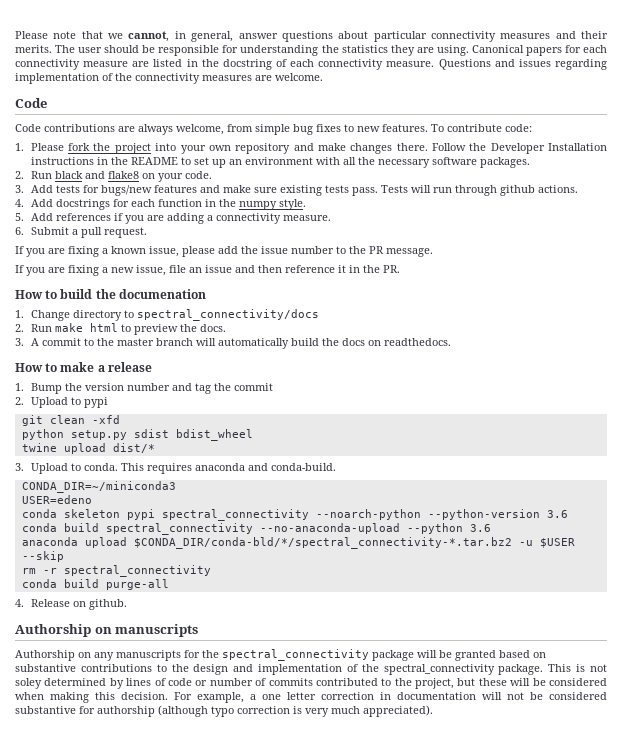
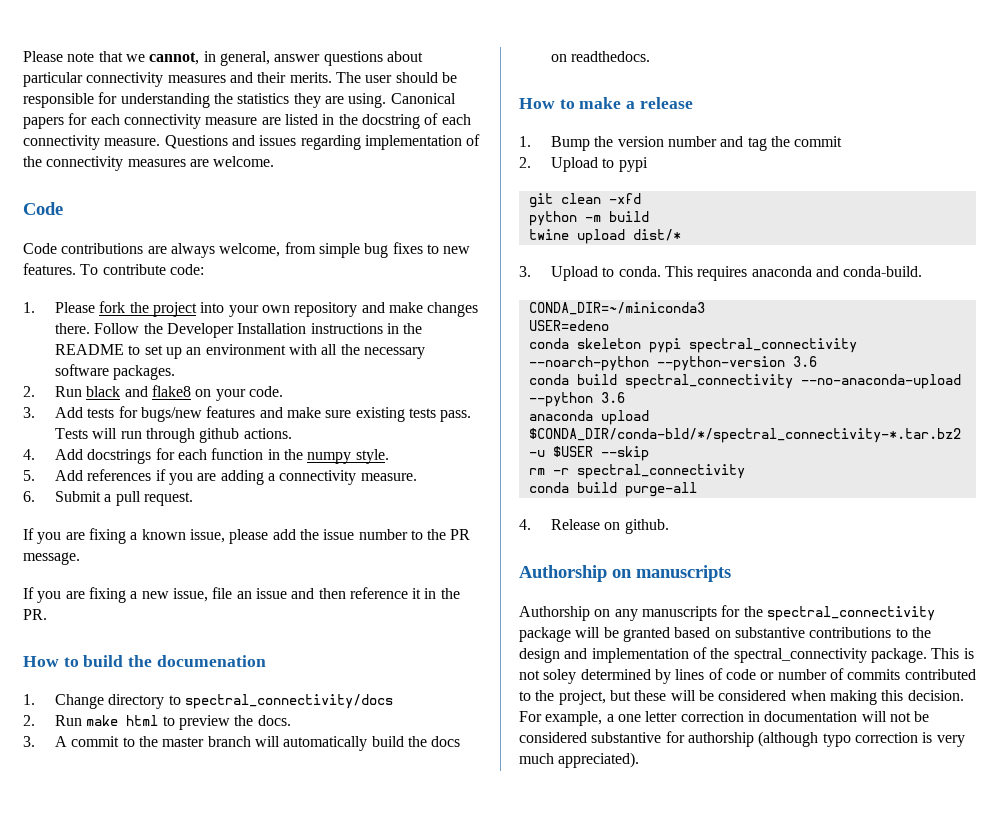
- python setup.py sdist bdist_wheel
+ python -m build

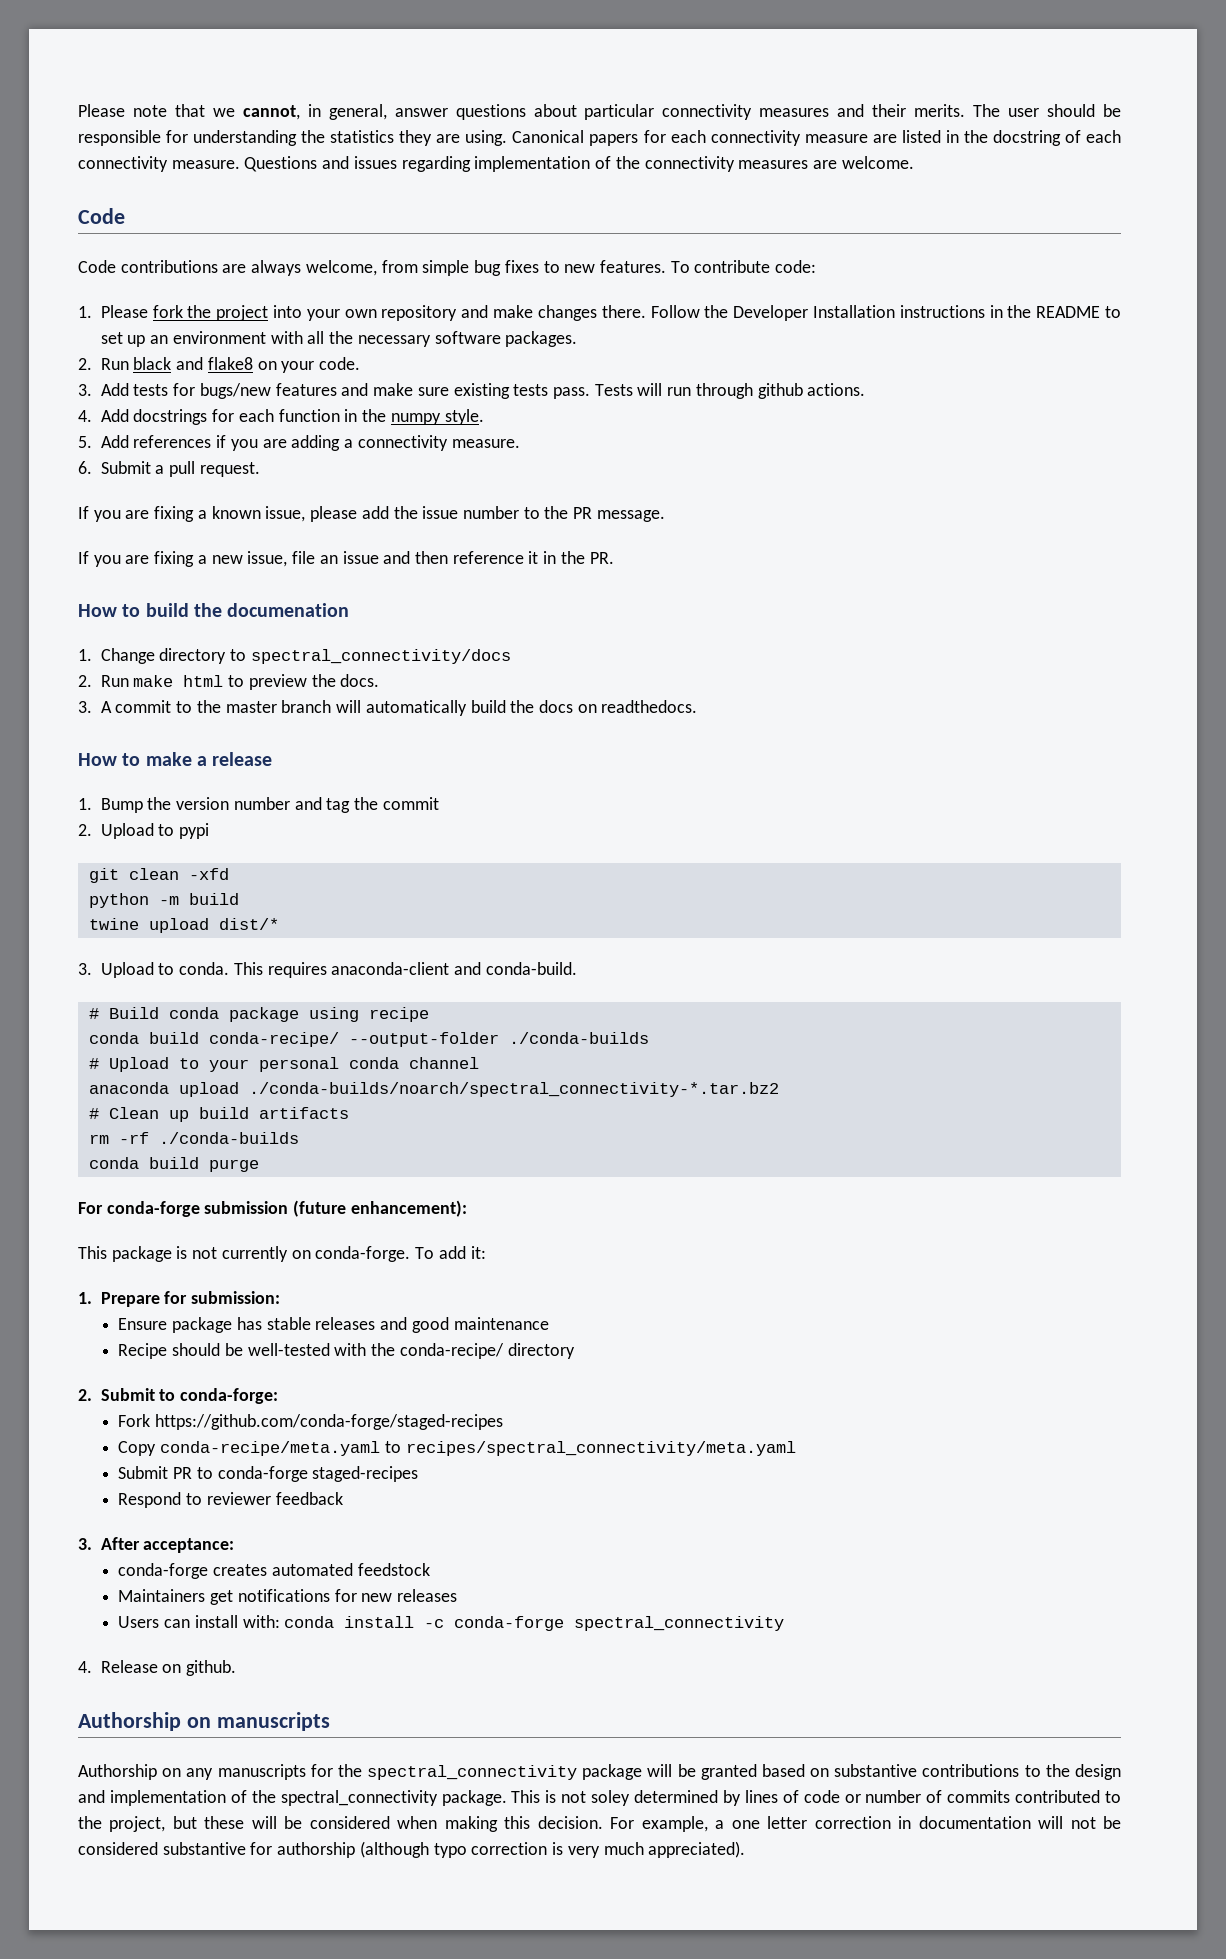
- This requires anaconda and conda-build.
+ This requires anaconda-client and conda-build.
- CONDA_DIR=~/miniconda3
- USER=edeno
- conda skeleton pypi spectral_connectivity --noarch-python --python-version 3.6
- conda build spectral_connectivity --no-anaconda-upload --python 3.6
- anaconda upload $CONDA_DIR/conda-bld/*/spectral_connectivity-*.tar.bz2 -u $USER --skip
+ # Build conda package using recipe
+ conda build conda-recipe/ --output-folder ./conda-builds
+ # Upload to your personal conda channel
+ anaconda upload ./conda-builds/noarch/spectral_connectivity-*.tar.bz2
+ # Clean up build artifacts
- rm -r spectral_connectivity
- conda build purge-all
+ rm -rf ./conda-builds
+ conda build purge
+ For conda-forge submission (future enhancement):
+ This package is not currently on conda-forge. To add it:
+ 1. Prepare for submission:
+ Ensure package has stable releases and good maintenance
+ Recipe should be well-tested with the conda-recipe/ directory
+ 2. Submit to conda-forge:
+ Fork https://github.com/conda-forge/staged-recipes
+ Copy conda-recipe/meta.yaml to recipes/spectral_connectivity/meta.yaml
+ Submit PR to conda-forge staged-recipes
+ Respond to reviewer feedback
+ 3. After acceptance:
+ conda-forge creates automated feedstock
+ Maintainers get notifications for new releases
+ Users can install with: conda install -c conda-forge spectral_connectivity

